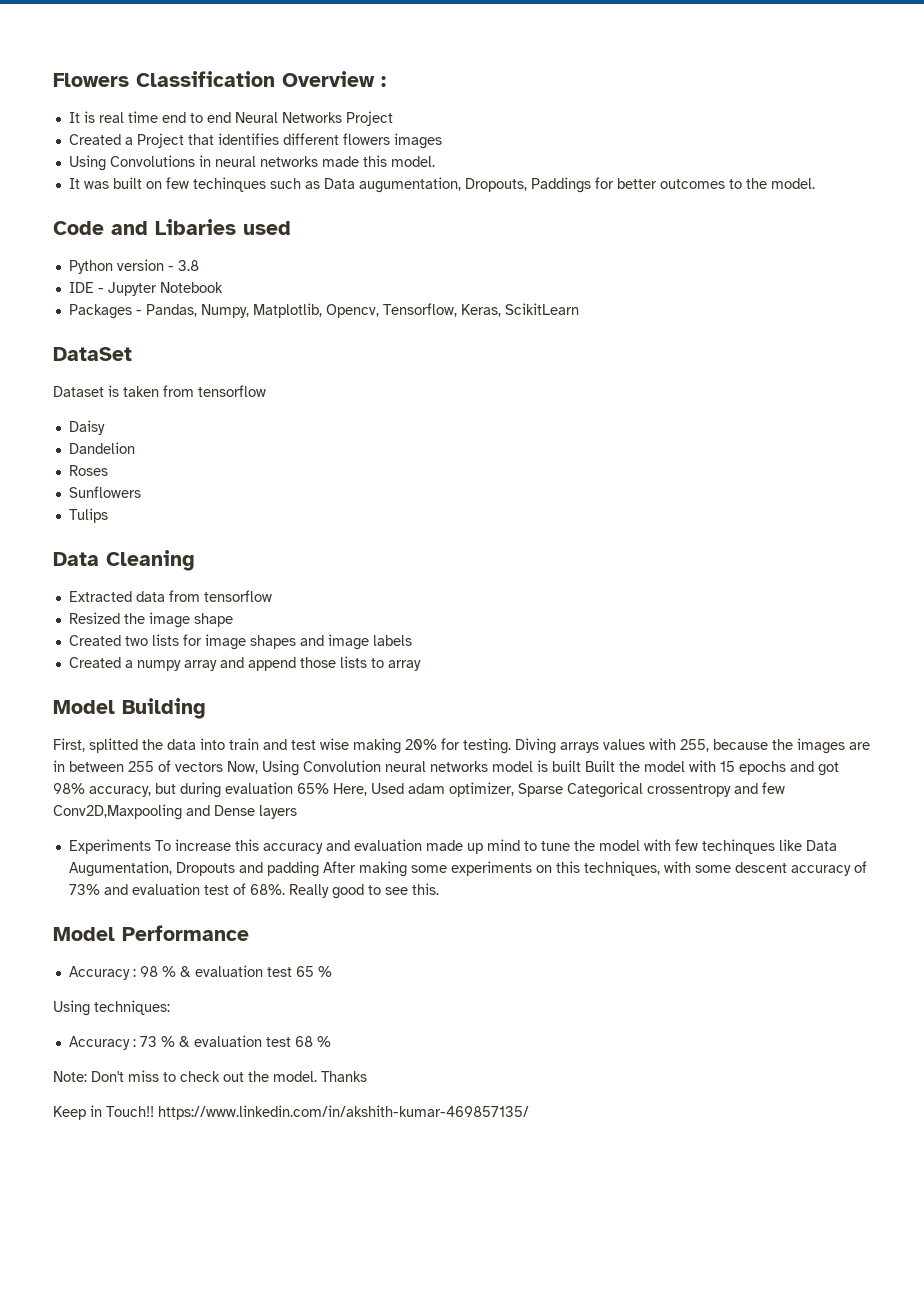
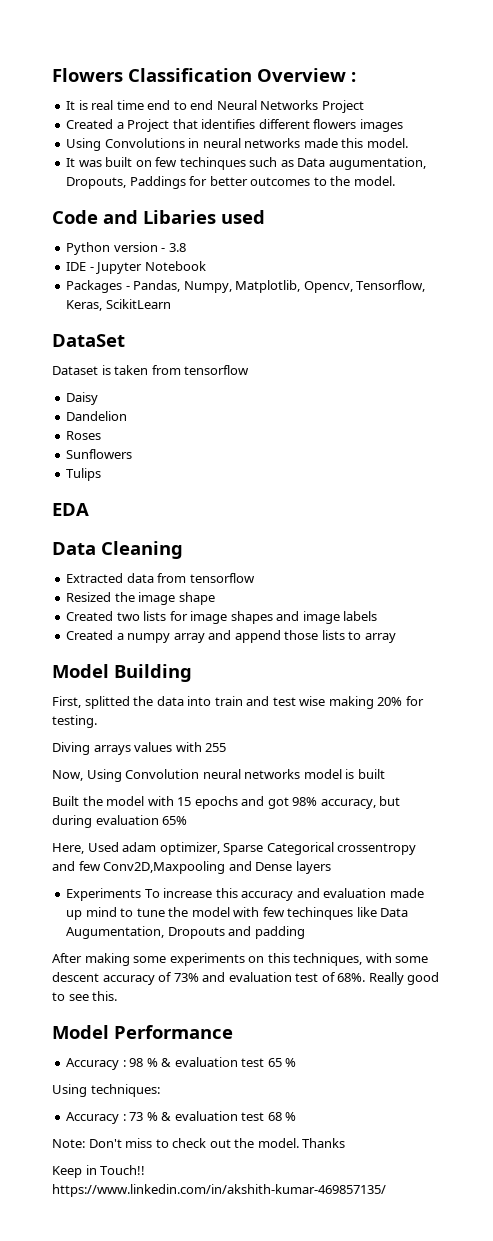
+ EDA
- First, splitted the data into train and test wise making 20% for testing. Diving arrays values with 255, because the images are in between 255 of vectors Now, Using Convolution neural networks model is built Built the model with 15 epochs and got 98% accuracy, but during evaluation 65% Here, Used adam optimizer, Sparse Categorical crossentropy and few Conv2D,Maxpooling and Dense layers
+ First, splitted the data into train and test wise making 20% for testing.
+ Diving arrays values with 255
+ Now, Using Convolution neural networks model is built
+ Built the model with 15 epochs and got 98% accuracy, but during evaluation 65%
+ Here, Used adam optimizer, Sparse Categorical crossentropy and few Conv2D,Maxpooling and Dense layers
- Experiments To increase this accuracy and evaluation made up mind to tune the model with few techinques like Data Augumentation, Dropouts and padding After making some experiments on this techniques, with some descent accuracy of 73% and evaluation test of 68%.
+ Experiments To increase this accuracy and evaluation made up mind to tune the model with few techinques like Data Augumentation, Dropouts and padding
+ After making some experiments on this techniques, with some descent accuracy of 73% and evaluation test of 68%.

